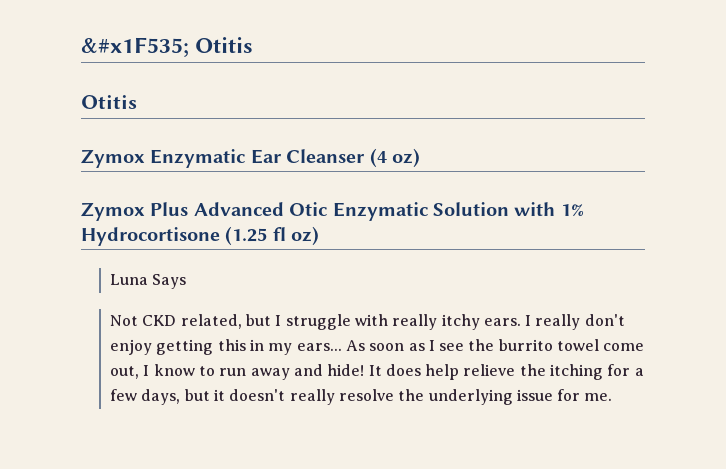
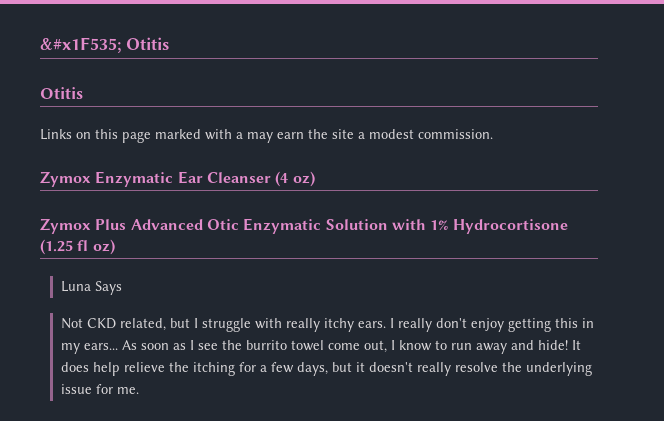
+ Links on this page marked with a may earn the site a modest commission.

